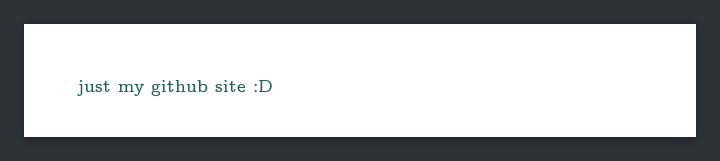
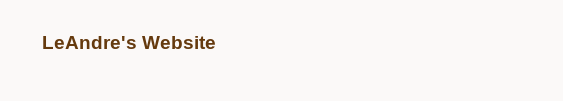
- just my github site :D
+ LeAndre's Website

